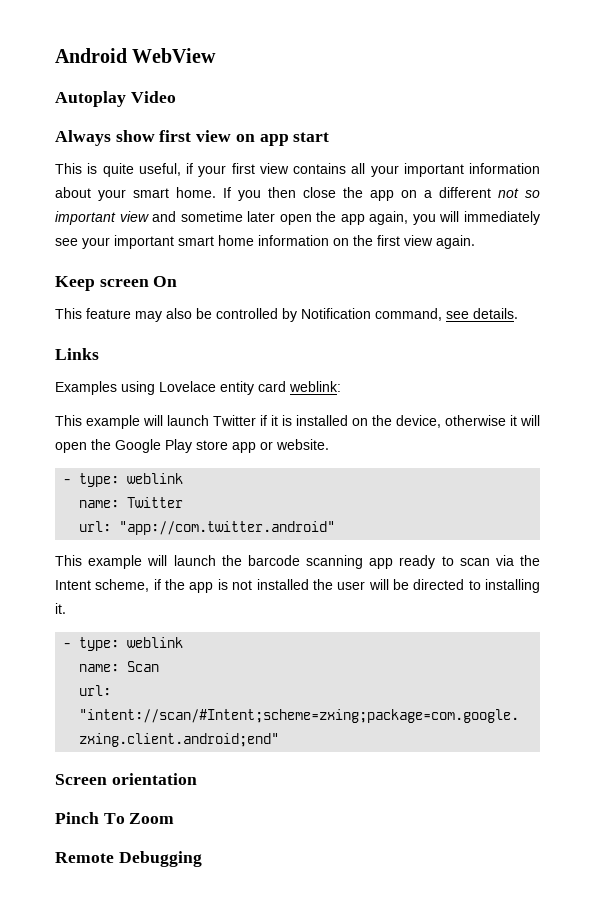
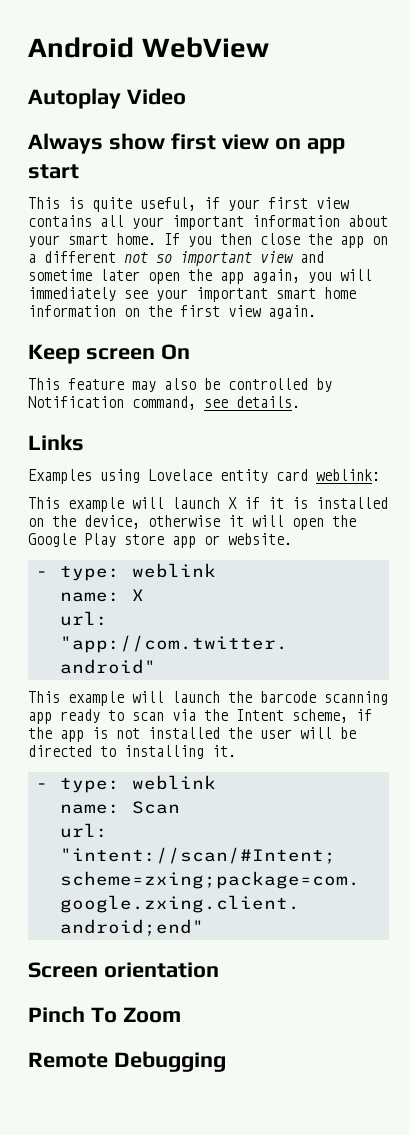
- This example will launch Twitter if it is installed on the device, otherwise it will open the Google Play store app or website.
+ This example will launch X if it is installed on the device, otherwise it will open the Google Play store app or website.
- name: Twitter
+ name: X

